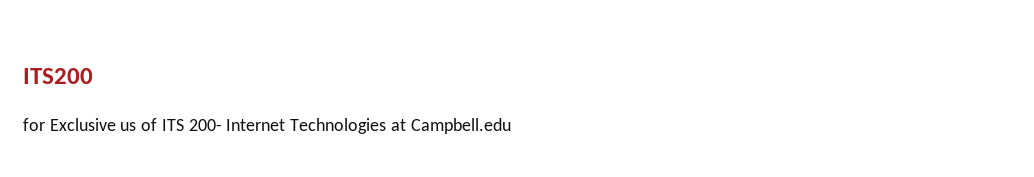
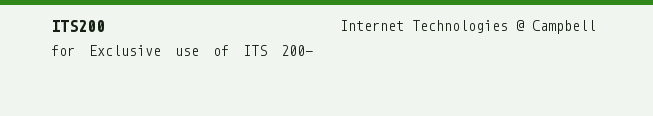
- for Exclusive us of ITS 200- Internet Technologies at Campbell.edu
+ for Exclusive use of ITS 200- Internet Technologies @ Campbell

